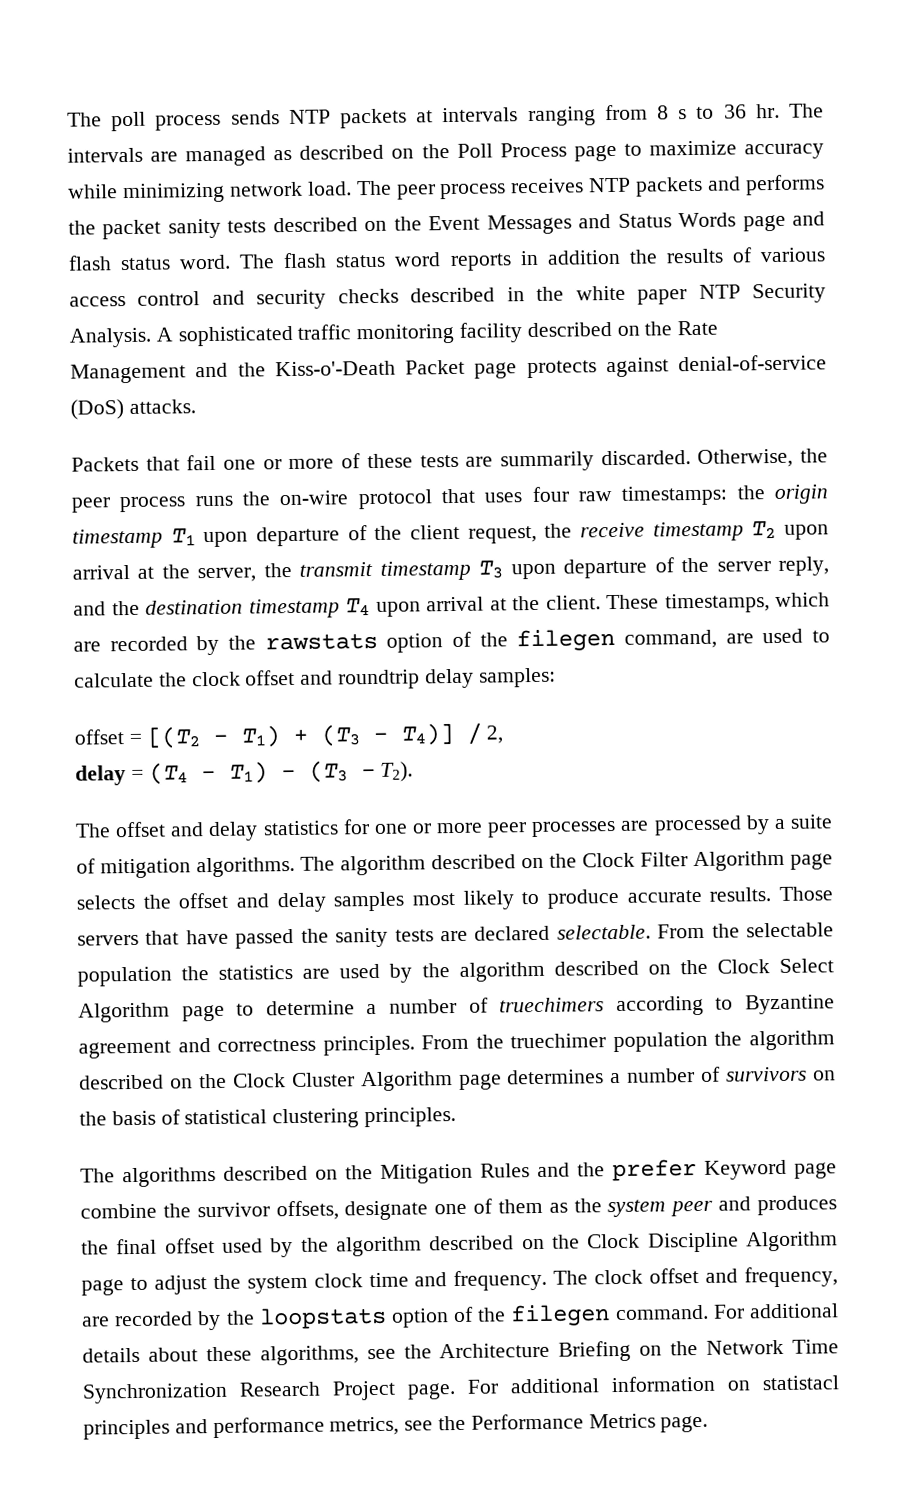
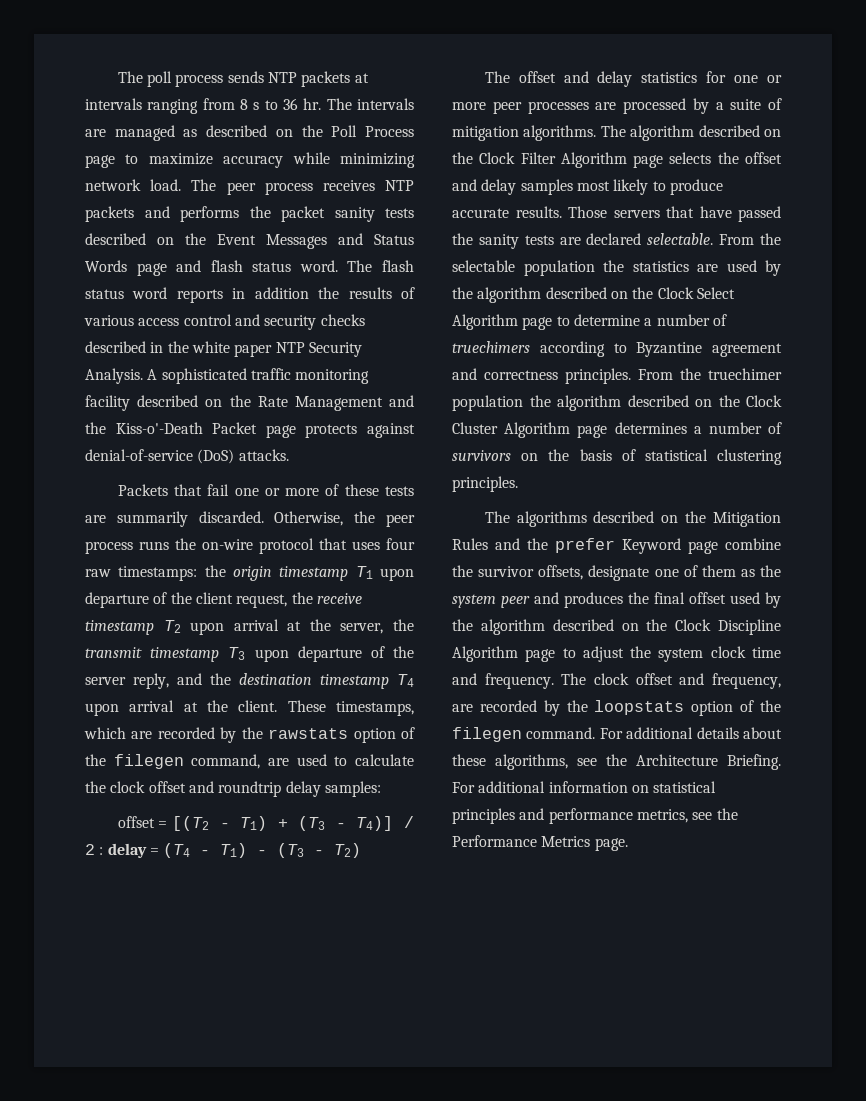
- offset = [(T2 - T1) + (T3 - T4)] / 2,
- delay = (T4 - T1) - (T3 - T2).
+ offset = [(T2 - T1) + (T3 - T4)] / 2 : delay = (T4 - T1) - (T3 - T2)
- For additional details about these algorithms, see the Architecture Briefing on the Network Time Synchronization Research Project page.
+ For additional details about these algorithms, see the Architecture Briefing.
- For additional information on statistacl principles and performance metrics, see the Performance Metrics page.
+ For additional information on statistical principles and performance metrics, see the Performance Metrics page.

